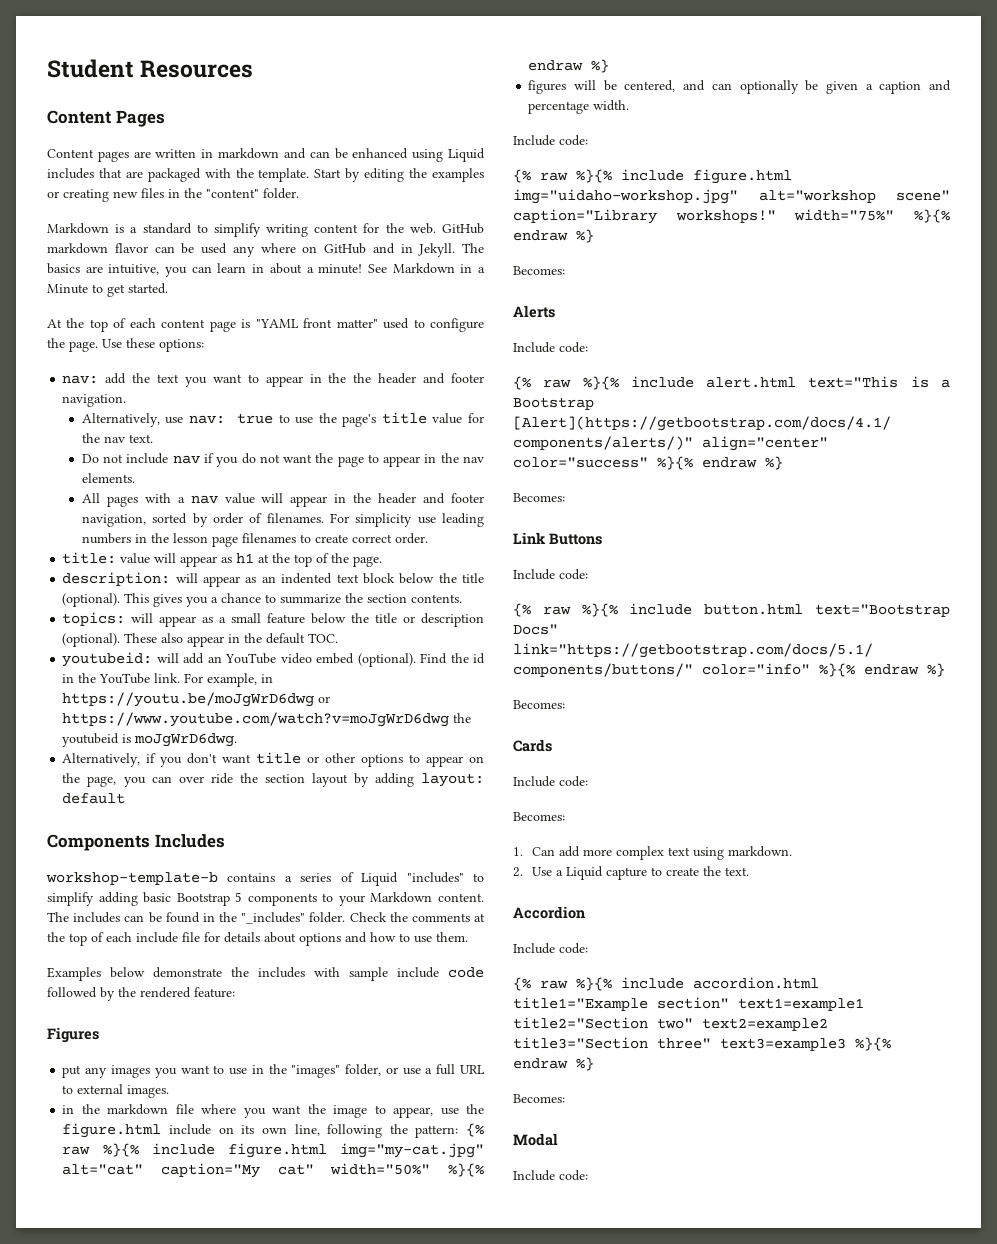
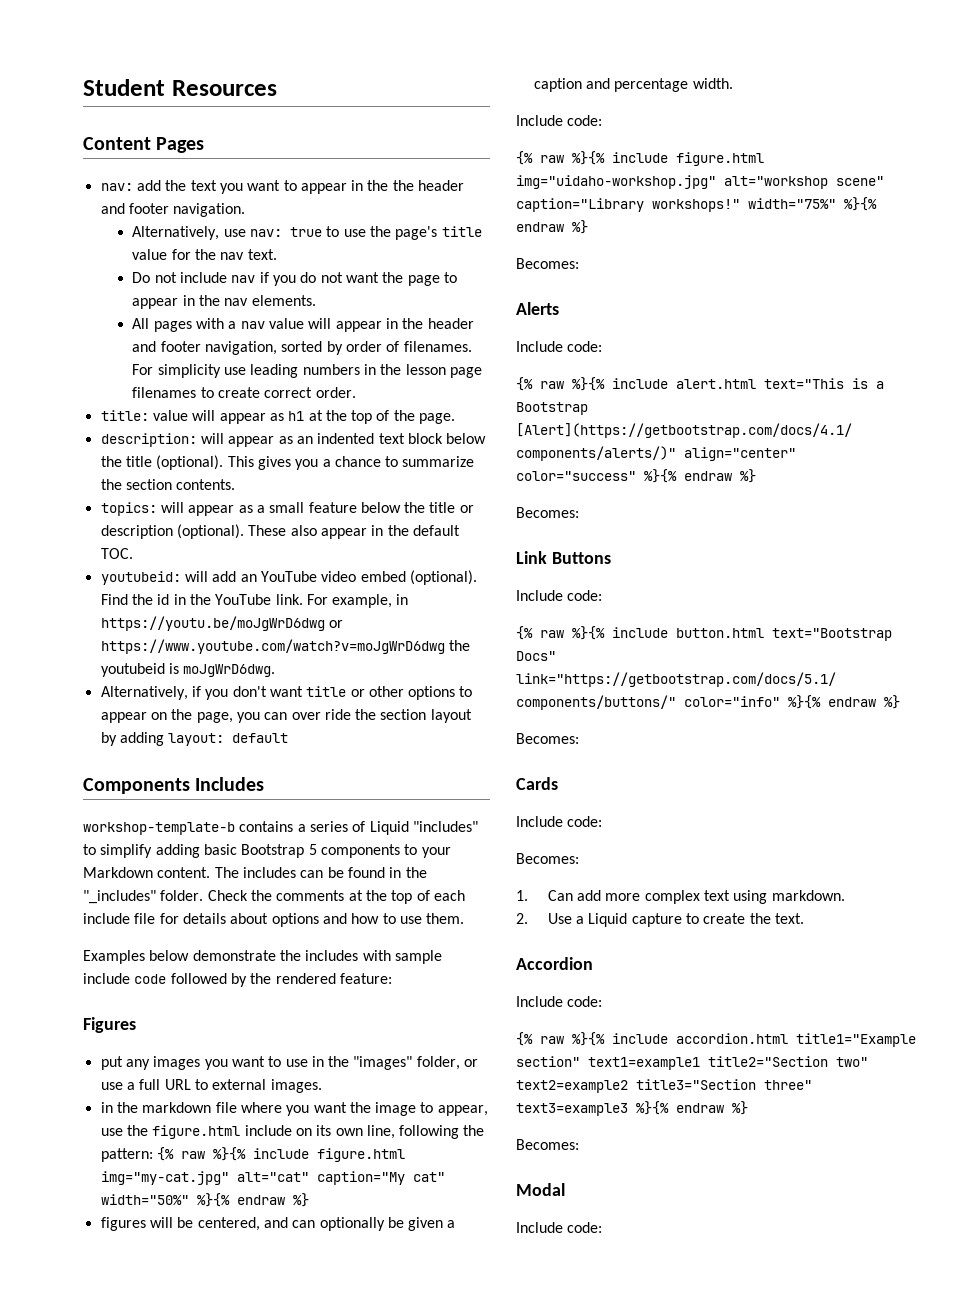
- Content pages are written in markdown and can be enhanced using Liquid includes that are packaged with the template. Start by editing the examples or creating new files in the "content" folder.
- Markdown is a standard to simplify writing content for the web. GitHub markdown flavor can be used any where on GitHub and in Jekyll. The basics are intuitive, you can learn in about a minute! See Markdown in a Minute to get started.
- At the top of each content page is "YAML front matter" used to configure the page. Use these options:

